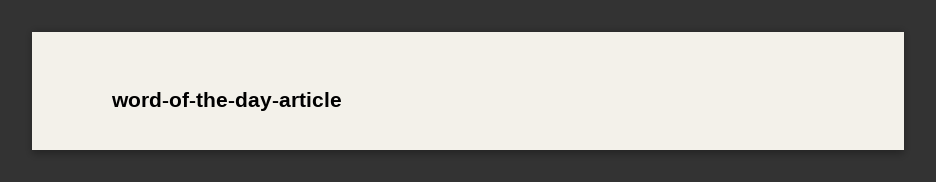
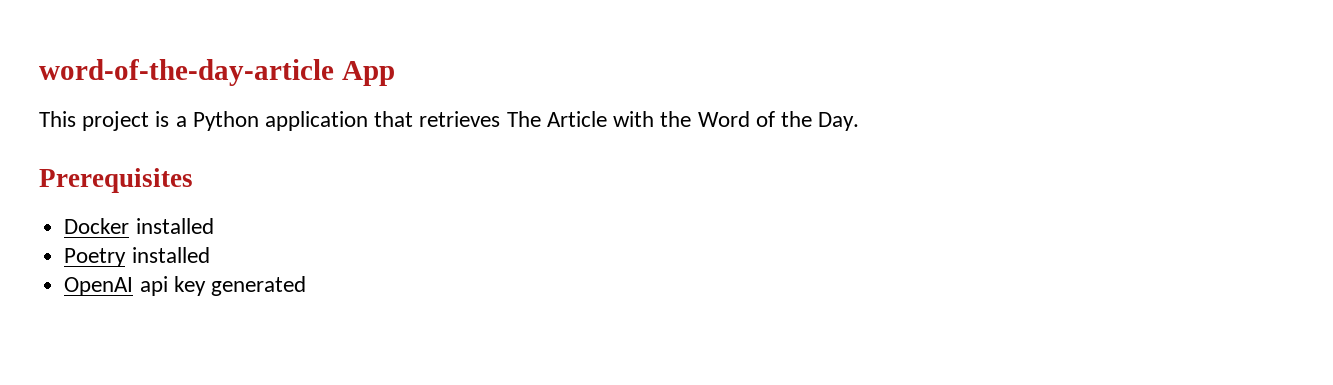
- word-of-the-day-article
+ word-of-the-day-article App
+ This project is a Python application that retrieves The Article with the Word of the Day.
+ Prerequisites
+ Docker installed
+ Poetry installed
+ OpenAI api key generated

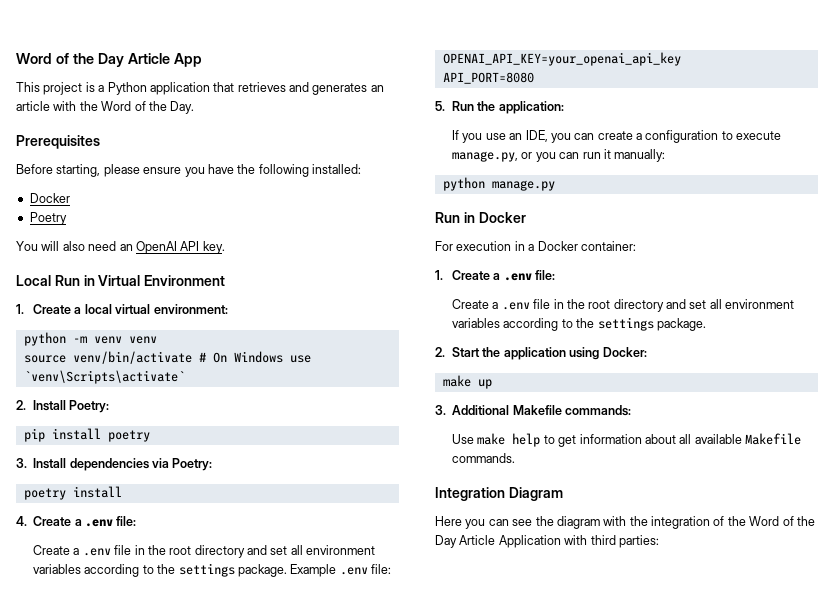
- word-of-the-day-article App
+ Word of the Day Article App
- This project is a Python application that retrieves The Article with the Word of the Day.
+ This project is a Python application that retrieves and generates an article with the Word of the Day.
- Docker installed
+ Before starting, please ensure you have the following installed:
+ Docker
- Poetry installed
- OpenAI api key generated
+ Poetry
+ You will also need an OpenAI API key.
+ Local Run in Virtual Environment
+ 1. Create a local virtual environment:
+ python -m venv venv
+ source venv/bin/activate # On Windows use `venv\Scripts\activate`
+ 2. Install Poetry:
+ pip install poetry
+ 3. Install dependencies via Poetry:
+ poetry install
+ 4. Create a .env file:
+ Create a .env file in the root directory and set all environment variables according to the settings package. Example .env file:
+ OPENAI_API_KEY=your_openai_api_key
+ API_PORT=8080
+ 5. Run the application:
+ If you use an IDE, you can create a configuration to execute manage.py, or you can run it manually:
+ python manage.py
+ Run in Docker
+ For execution in a Docker container:
+ 1. Create a .env file:
+ Create a .env file in the root directory and set all environment variables according to the settings package.
+ 2. Start the application using Docker:
+ make up
+ 3. Additional Makefile commands:
+ Use make help to get information about all available Makefile commands.
+ Integration Diagram
+ Here you can see the diagram with the integration of the Word of the Day Article Application with third parties:

